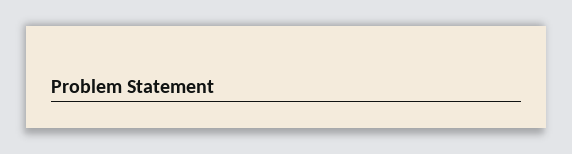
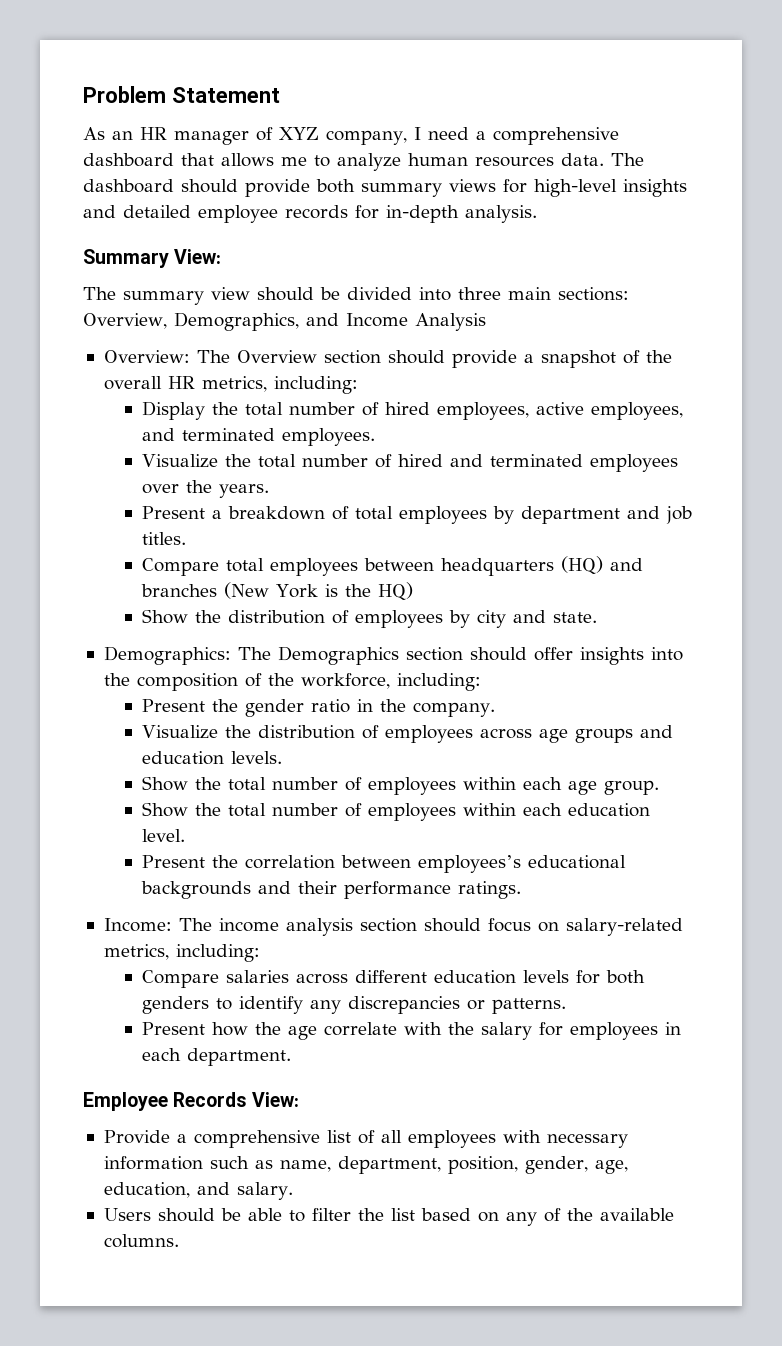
+ As an HR manager of XYZ company, I need a comprehensive dashboard that allows me to analyze human resources data. The dashboard should provide both summary views for high-level insights and detailed employee records for in-depth analysis.
+ Summary View:
+ The summary view should be divided into three main sections: Overview, Demographics, and Income Analysis
+ Overview: The Overview section should provide a snapshot of the overall HR metrics, including:
+ Display the total number of hired employees, active employees, and terminated employees.
+ Visualize the total number of hired and terminated employees over the years.
+ Present a breakdown of total employees by department and job titles.
+ Compare total employees between headquarters (HQ) and branches (New York is the HQ)
+ Show the distribution of employees by city and state.
+ Demographics: The Demographics section should offer insights into the composition of the workforce, including:
+ Present the gender ratio in the company.
+ Visualize the distribution of employees across age groups and education levels.
+ Show the total number of employees within each age group.
+ Show the total number of employees within each education level.
+ Present the correlation between employees’s educational backgrounds and their performance ratings.
+ Income: The income analysis section should focus on salary-related metrics, including:
+ Compare salaries across different education levels for both genders to identify any discrepancies or patterns.
+ Present how the age correlate with the salary for employees in each department.
+ Employee Records View:
+ Provide a comprehensive list of all employees with necessary information such as name, department, position, gender, age, education, and salary.
+ Users should be able to filter the list based on any of the available columns.

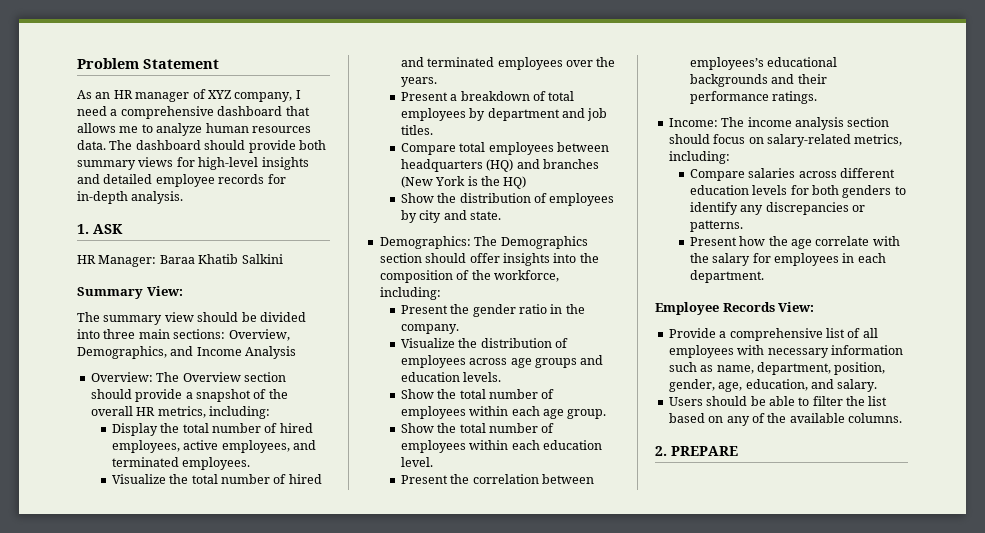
+ 1. ASK
+ HR Manager: Baraa Khatib Salkini
+ 2. PREPARE

